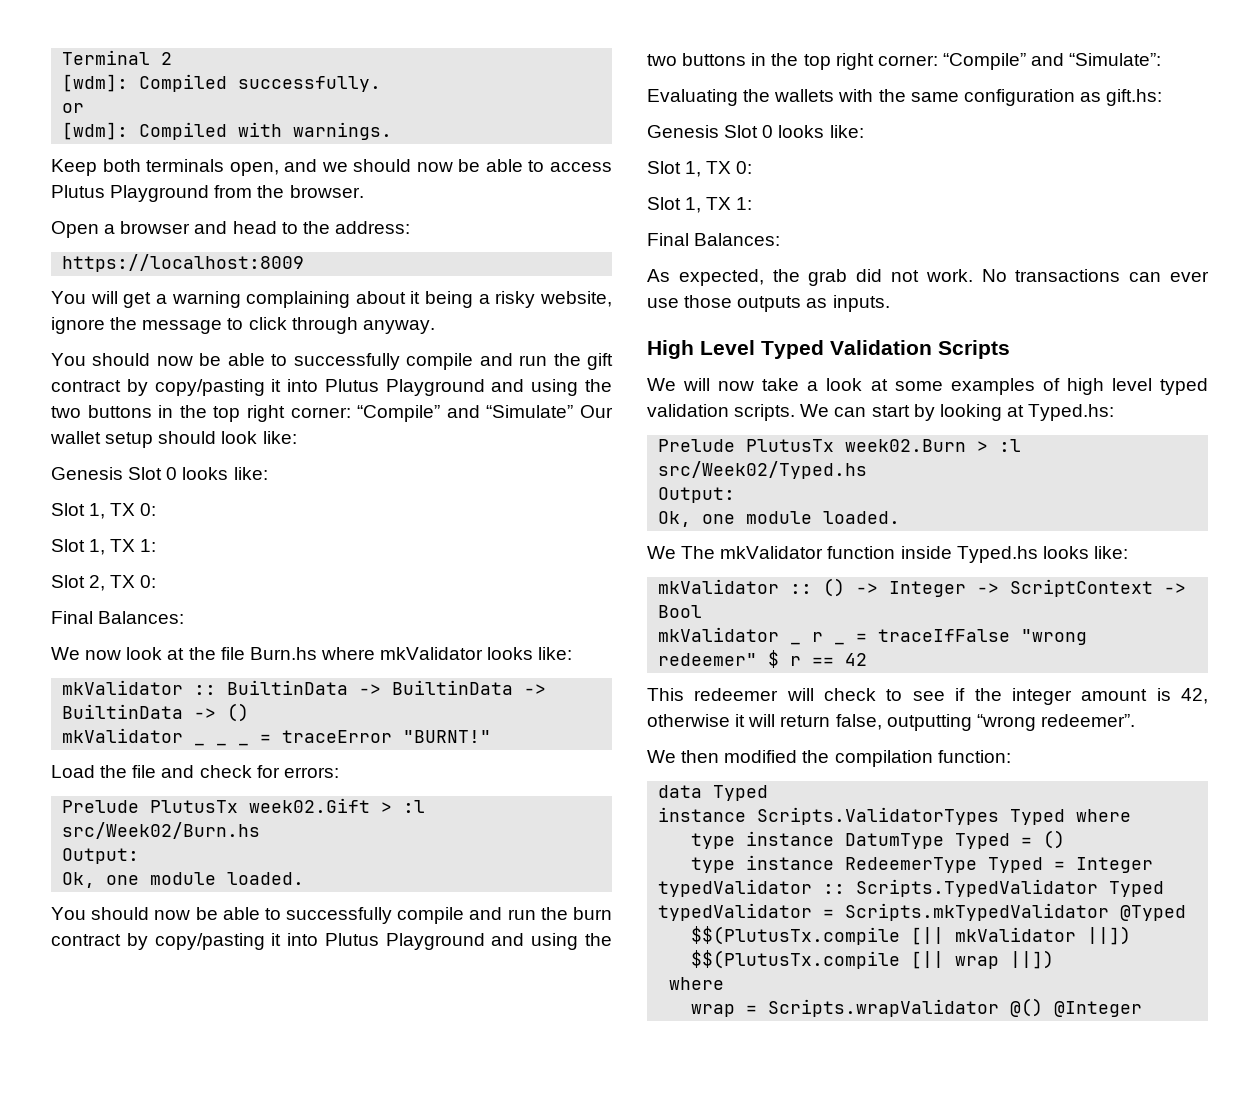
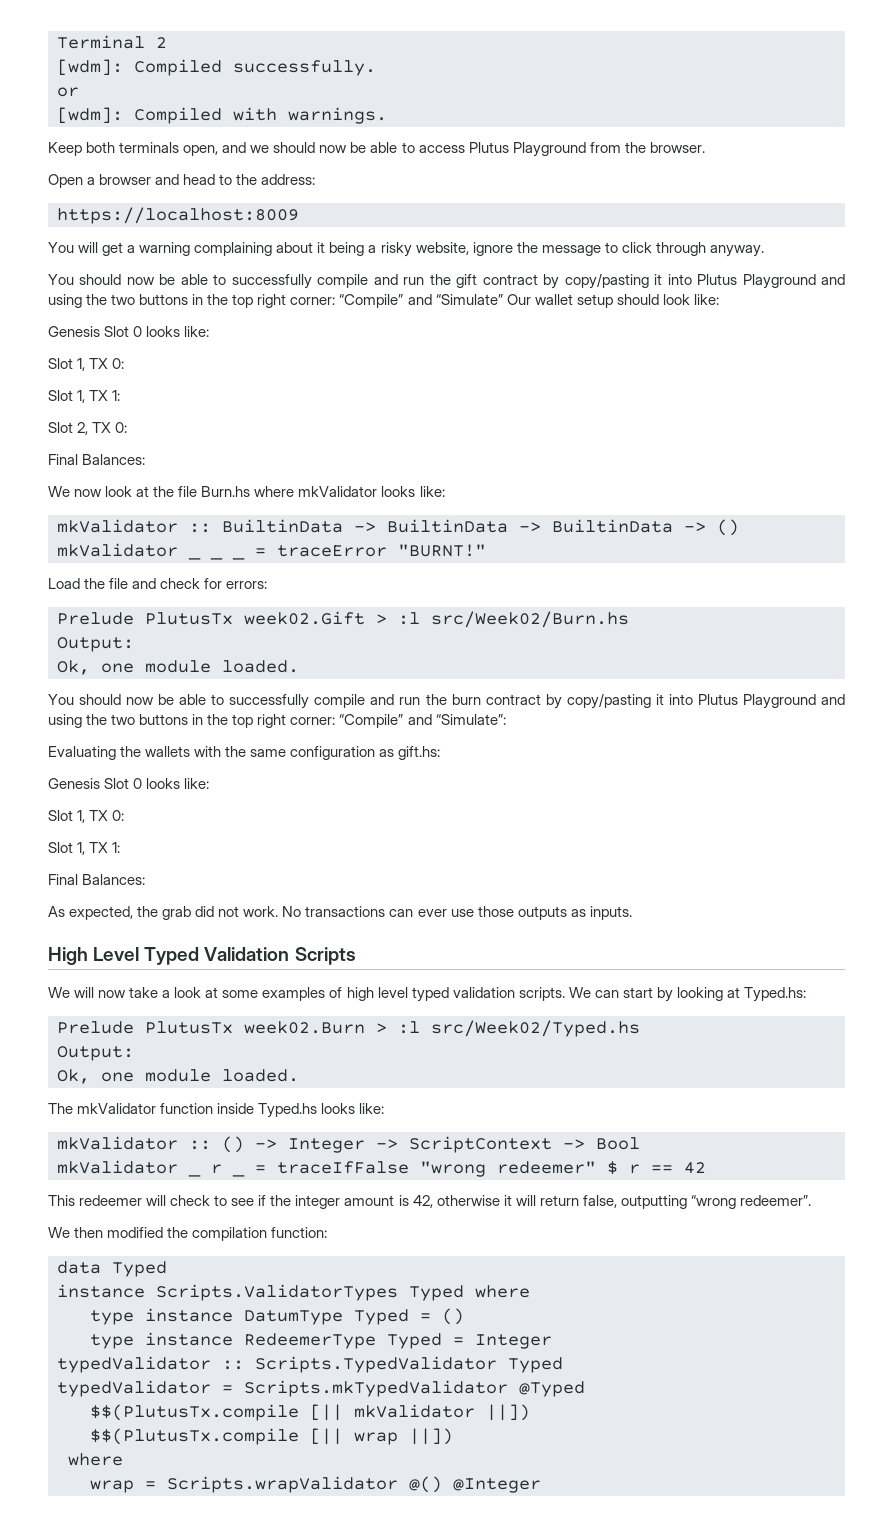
- We The mkValidator function inside Typed.hs looks like:
+ The mkValidator function inside Typed.hs looks like:

